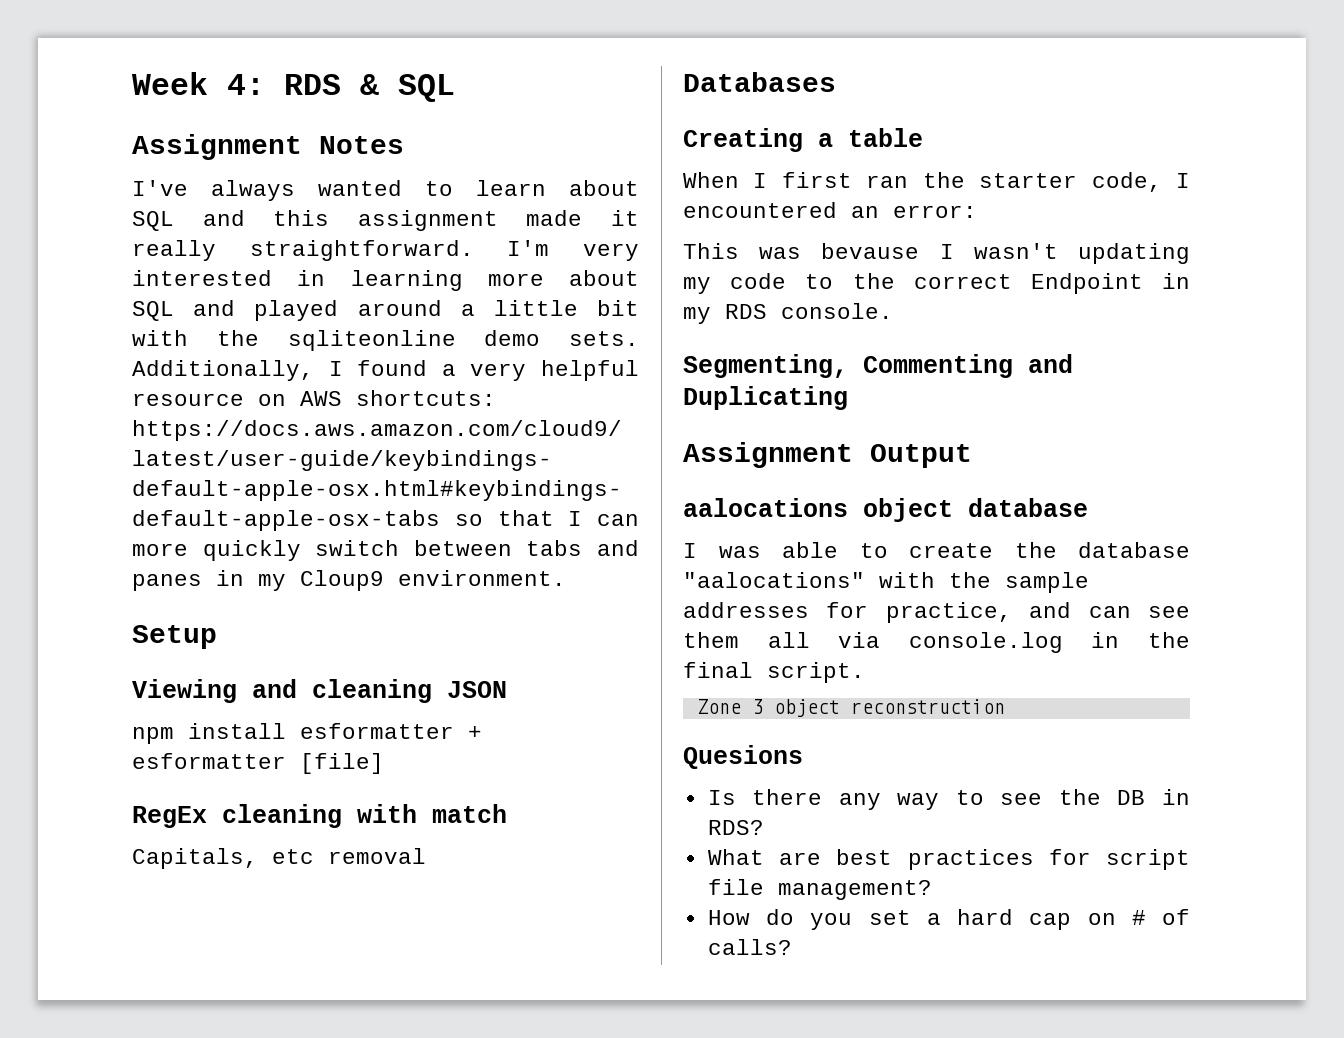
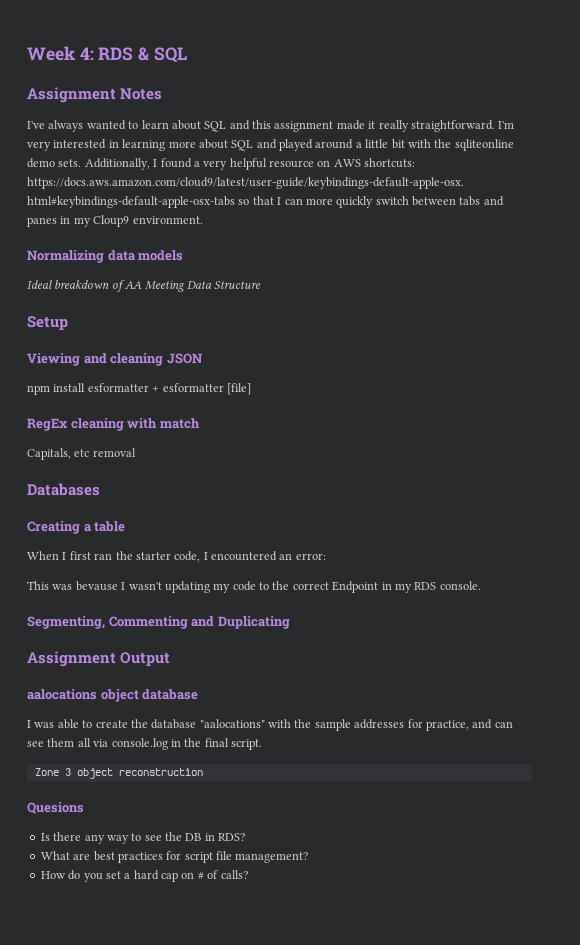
+ Normalizing data models
+ Ideal breakdown of AA Meeting Data Structure

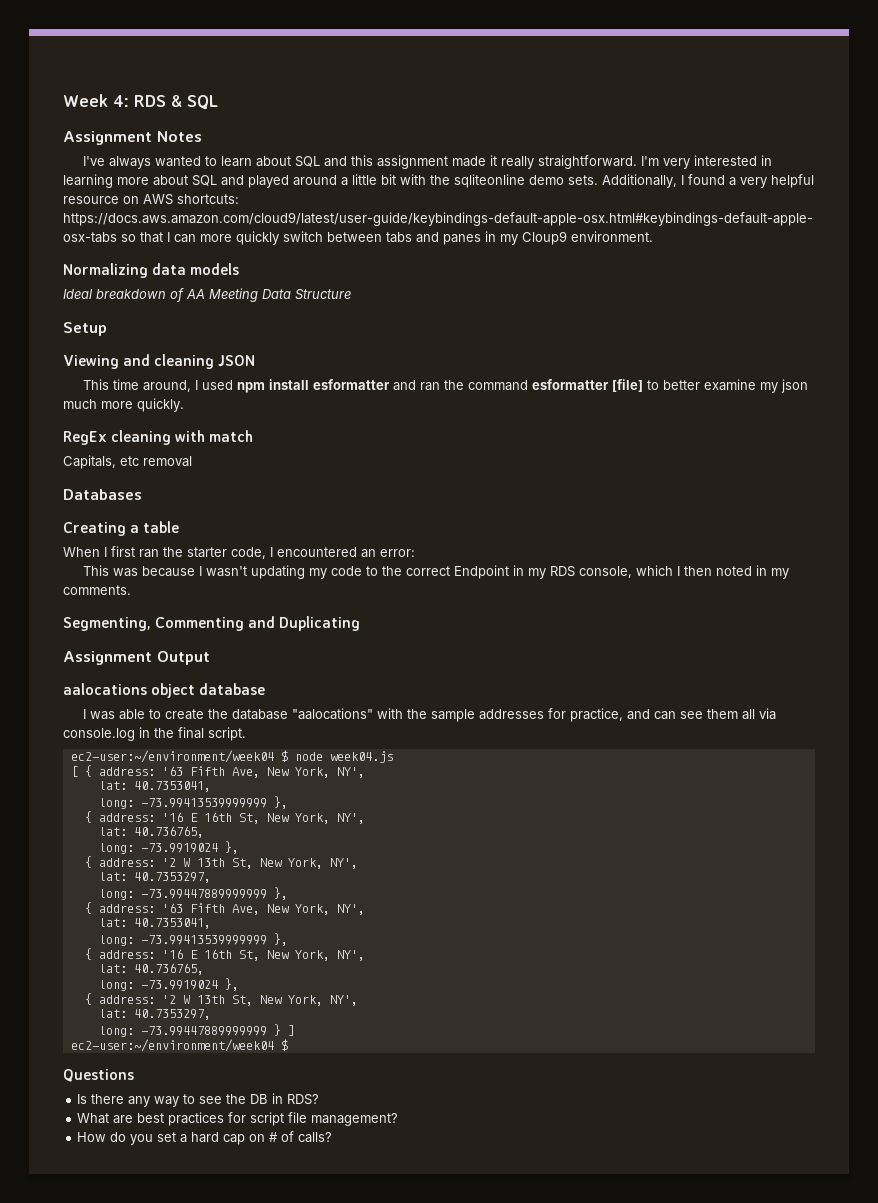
- npm install esformatter + esformatter [file]
+ This time around, I used npm install esformatter and ran the command esformatter [file] to better examine my json much more quickly.
- This was bevause I wasn't updating my code to the correct Endpoint in my RDS console.
+ This was because I wasn't updating my code to the correct Endpoint in my RDS console, which I then noted in my comments.
- Zone 3 object reconstruction
- Quesions
+ ec2-user:~/environment/week04 $ node week04.js
+ [ { address: '63 Fifth Ave, New York, NY',
+ lat: 40.7353041,
+ long: -73.99413539999999 },
+ { address: '16 E 16th St, New York, NY',
+ lat: 40.736765,
+ long: -73.9919024 },
+ { address: '2 W 13th St, New York, NY',
+ lat: 40.7353297,
+ long: -73.99447889999999 },
+ { address: '63 Fifth Ave, New York, NY',
+ lat: 40.7353041,
+ long: -73.99413539999999 },
+ { address: '16 E 16th St, New York, NY',
+ lat: 40.736765,
+ long: -73.9919024 },
+ { address: '2 W 13th St, New York, NY',
+ lat: 40.7353297,
+ long: -73.99447889999999 } ]
+ ec2-user:~/environment/week04 $
+ Questions

